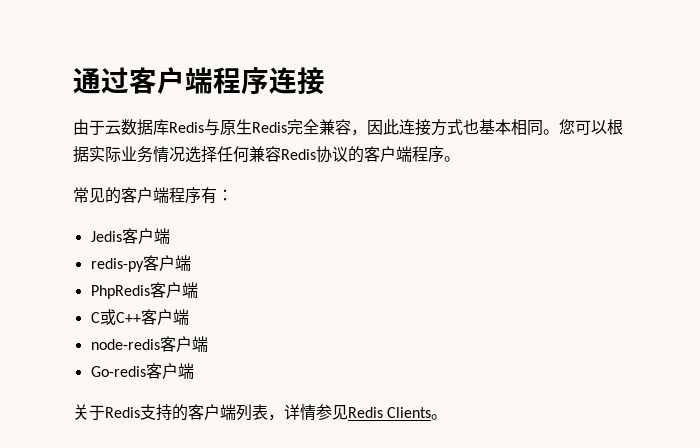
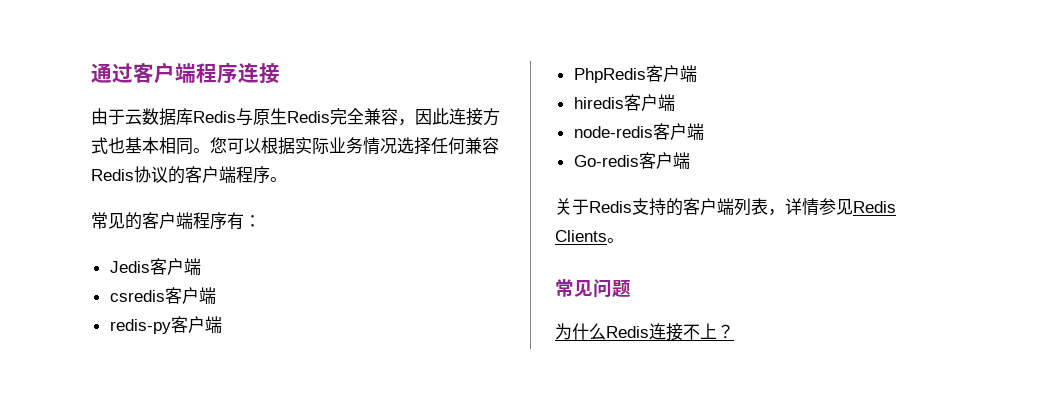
+ csredis客户端
- C或C++客户端
+ hiredis客户端
+ 常见问题
+ 为什么Redis连接不上？

